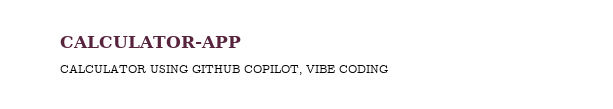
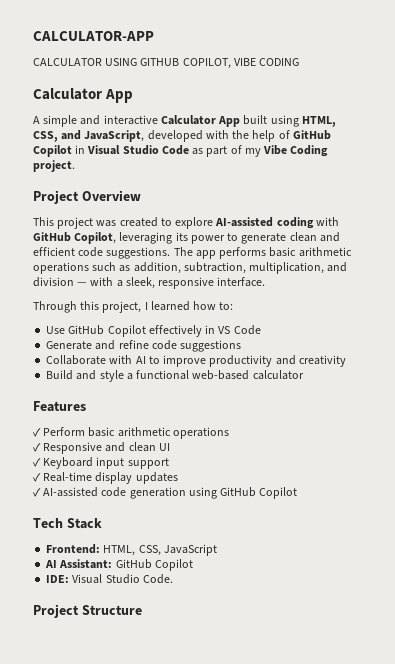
  CALCULATOR USING GITHUB COPILOT, VIBE CODING
+ Calculator App
+ A simple and interactive Calculator App built using HTML, CSS, and JavaScript, developed with the help of GitHub Copilot in Visual Studio Code as part of my Vibe Coding project.
+ Project Overview
+ This project was created to explore AI-assisted coding with GitHub Copilot, leveraging its power to generate clean and efficient code suggestions. The app performs basic arithmetic operations such as addition, subtraction, multiplication, and division — with a sleek, responsive interface.
+ Through this project, I learned how to:
+ Use GitHub Copilot effectively in VS Code
+ Generate and refine code suggestions
+ Collaborate with AI to improve productivity and creativity
+ Build and style a functional web-based calculator
+ Features
+ ✓ Perform basic arithmetic operations
+ ✓ Responsive and clean UI
+ ✓ Keyboard input support
+ ✓ Real-time display updates
+ ✓ AI-assisted code generation using GitHub Copilot
+ Tech Stack
+ Frontend: HTML, CSS, JavaScript
+ AI Assistant: GitHub Copilot
+ IDE: Visual Studio Code.
+ Project Structure

